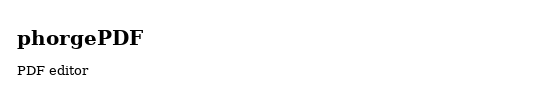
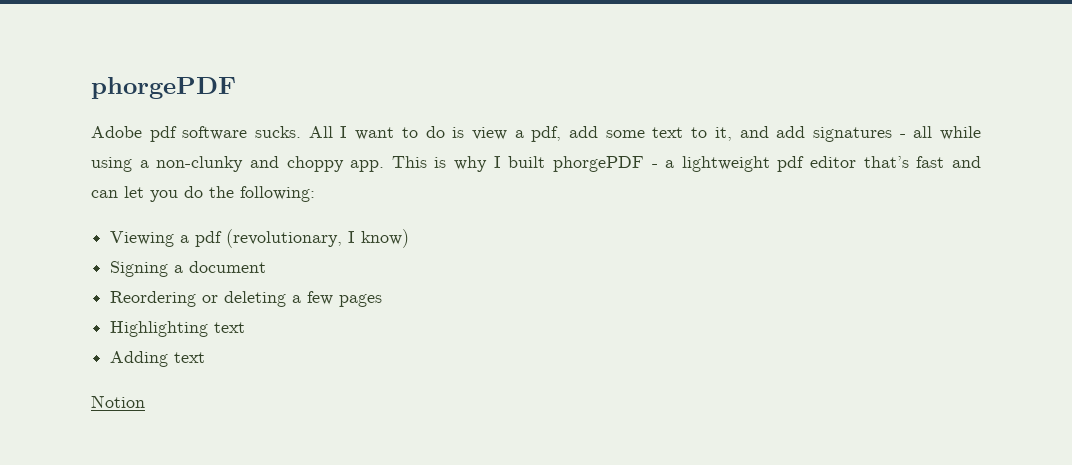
- PDF editor
+ Adobe pdf software sucks. All I want to do is view a pdf, add some text to it, and add signatures - all while using a non-clunky and choppy app. This is why I built phorgePDF - a lightweight pdf editor that’s fast and can let you do the following:
+ Viewing a pdf (revolutionary, I know)
+ Signing a document
+ Reordering or deleting a few pages
+ Highlighting text
+ Adding text
+ Notion

